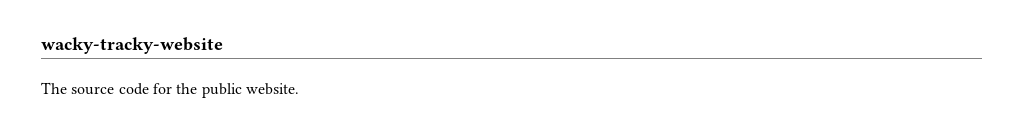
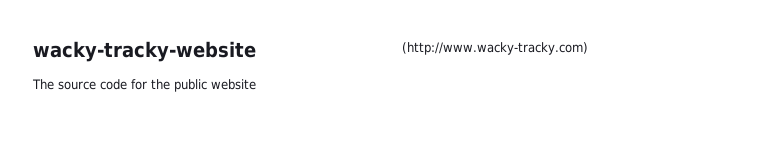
- The source code for the public website.
+ The source code for the public website (http://www.wacky-tracky.com)

